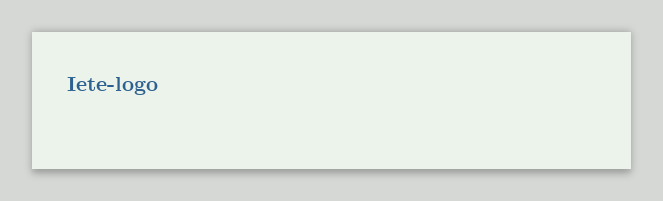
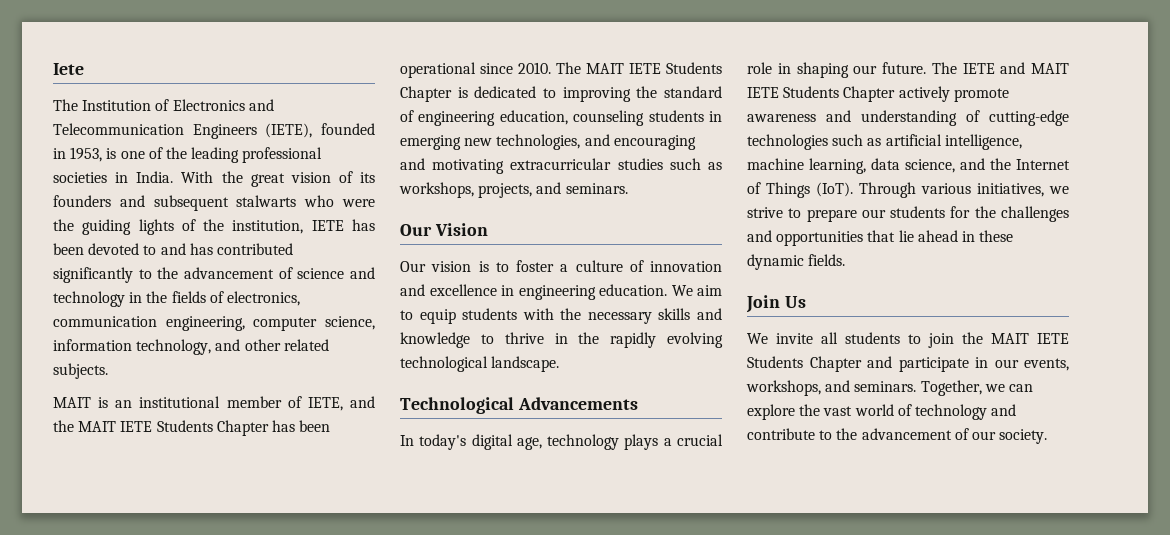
- Iete-logo
+ Iete
+ The Institution of Electronics and Telecommunication Engineers (IETE), founded in 1953, is one of the leading professional societies in India. With the great vision of its founders and subsequent stalwarts who were the guiding lights of the institution, IETE has been devoted to and has contributed significantly to the advancement of science and technology in the fields of electronics, communication engineering, computer science, information technology, and other related subjects.
+ MAIT is an institutional member of IETE, and the MAIT IETE Students Chapter has been operational since 2010. The MAIT IETE Students Chapter is dedicated to improving the standard of engineering education, counseling students in emerging new technologies, and encouraging and motivating extracurricular studies such as workshops, projects, and seminars.
+ Our Vision
+ Our vision is to foster a culture of innovation and excellence in engineering education. We aim to equip students with the necessary skills and knowledge to thrive in the rapidly evolving technological landscape.
+ Technological Advancements
+ In today's digital age, technology plays a crucial role in shaping our future. The IETE and MAIT IETE Students Chapter actively promote awareness and understanding of cutting-edge technologies such as artificial intelligence, machine learning, data science, and the Internet of Things (IoT). Through various initiatives, we strive to prepare our students for the challenges and opportunities that lie ahead in these dynamic fields.
+ Join Us
+ We invite all students to join the MAIT IETE Students Chapter and participate in our events, workshops, and seminars. Together, we can explore the vast world of technology and contribute to the advancement of our society.

